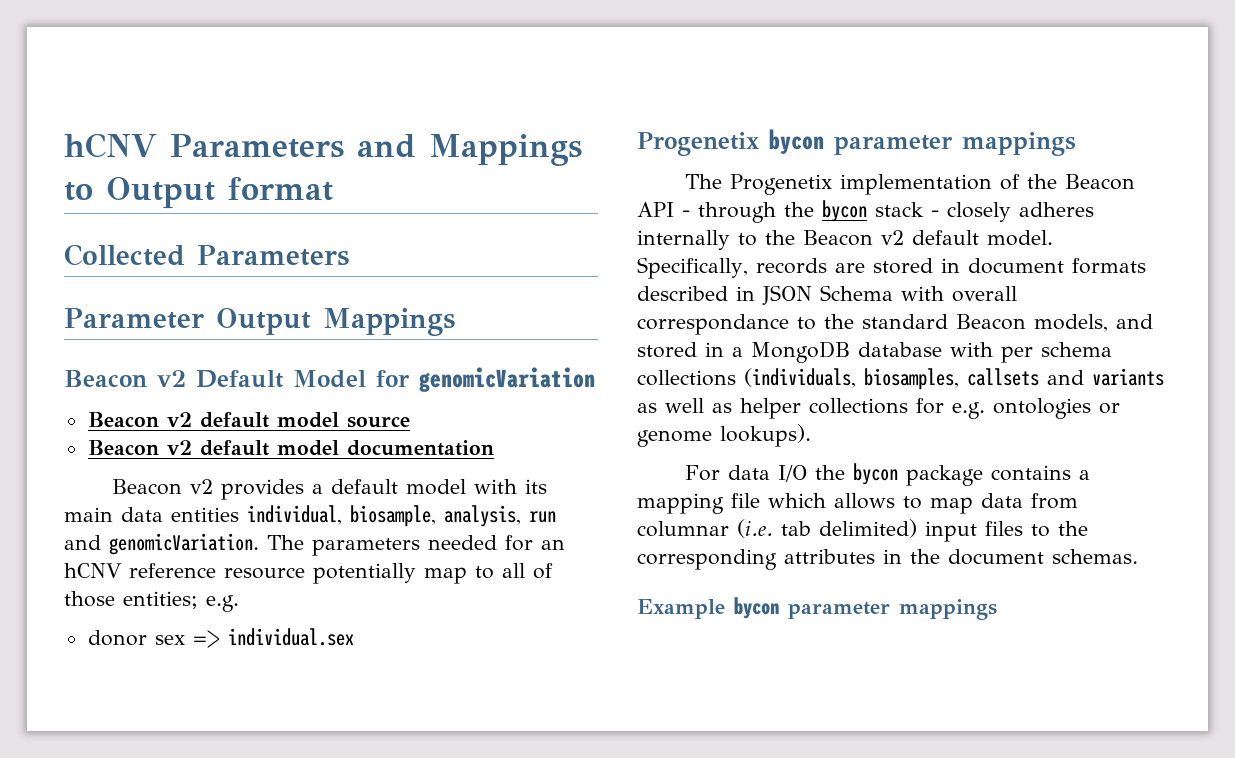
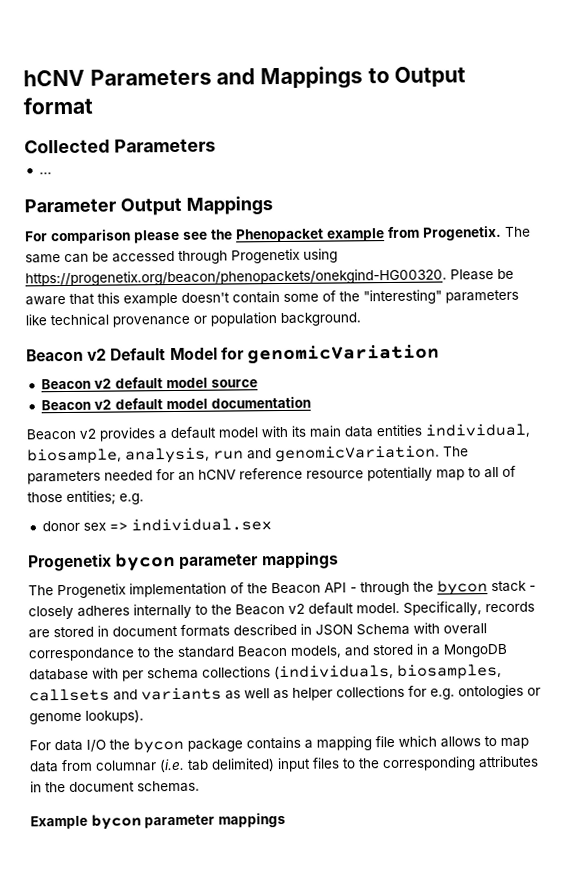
+ ...
+ For comparison please see the Phenopacket example from Progenetix. The same can be accessed through Progenetix using https://progenetix.org/beacon/phenopackets/onekgind-HG00320. Please be aware that this example doesn't contain some of the "interesting" parameters like technical provenance or population background.

